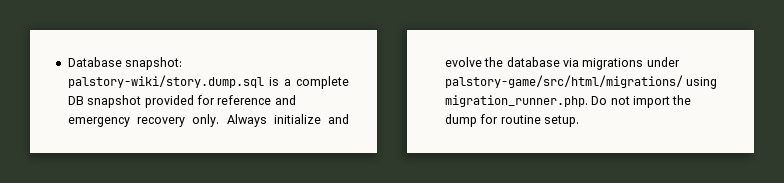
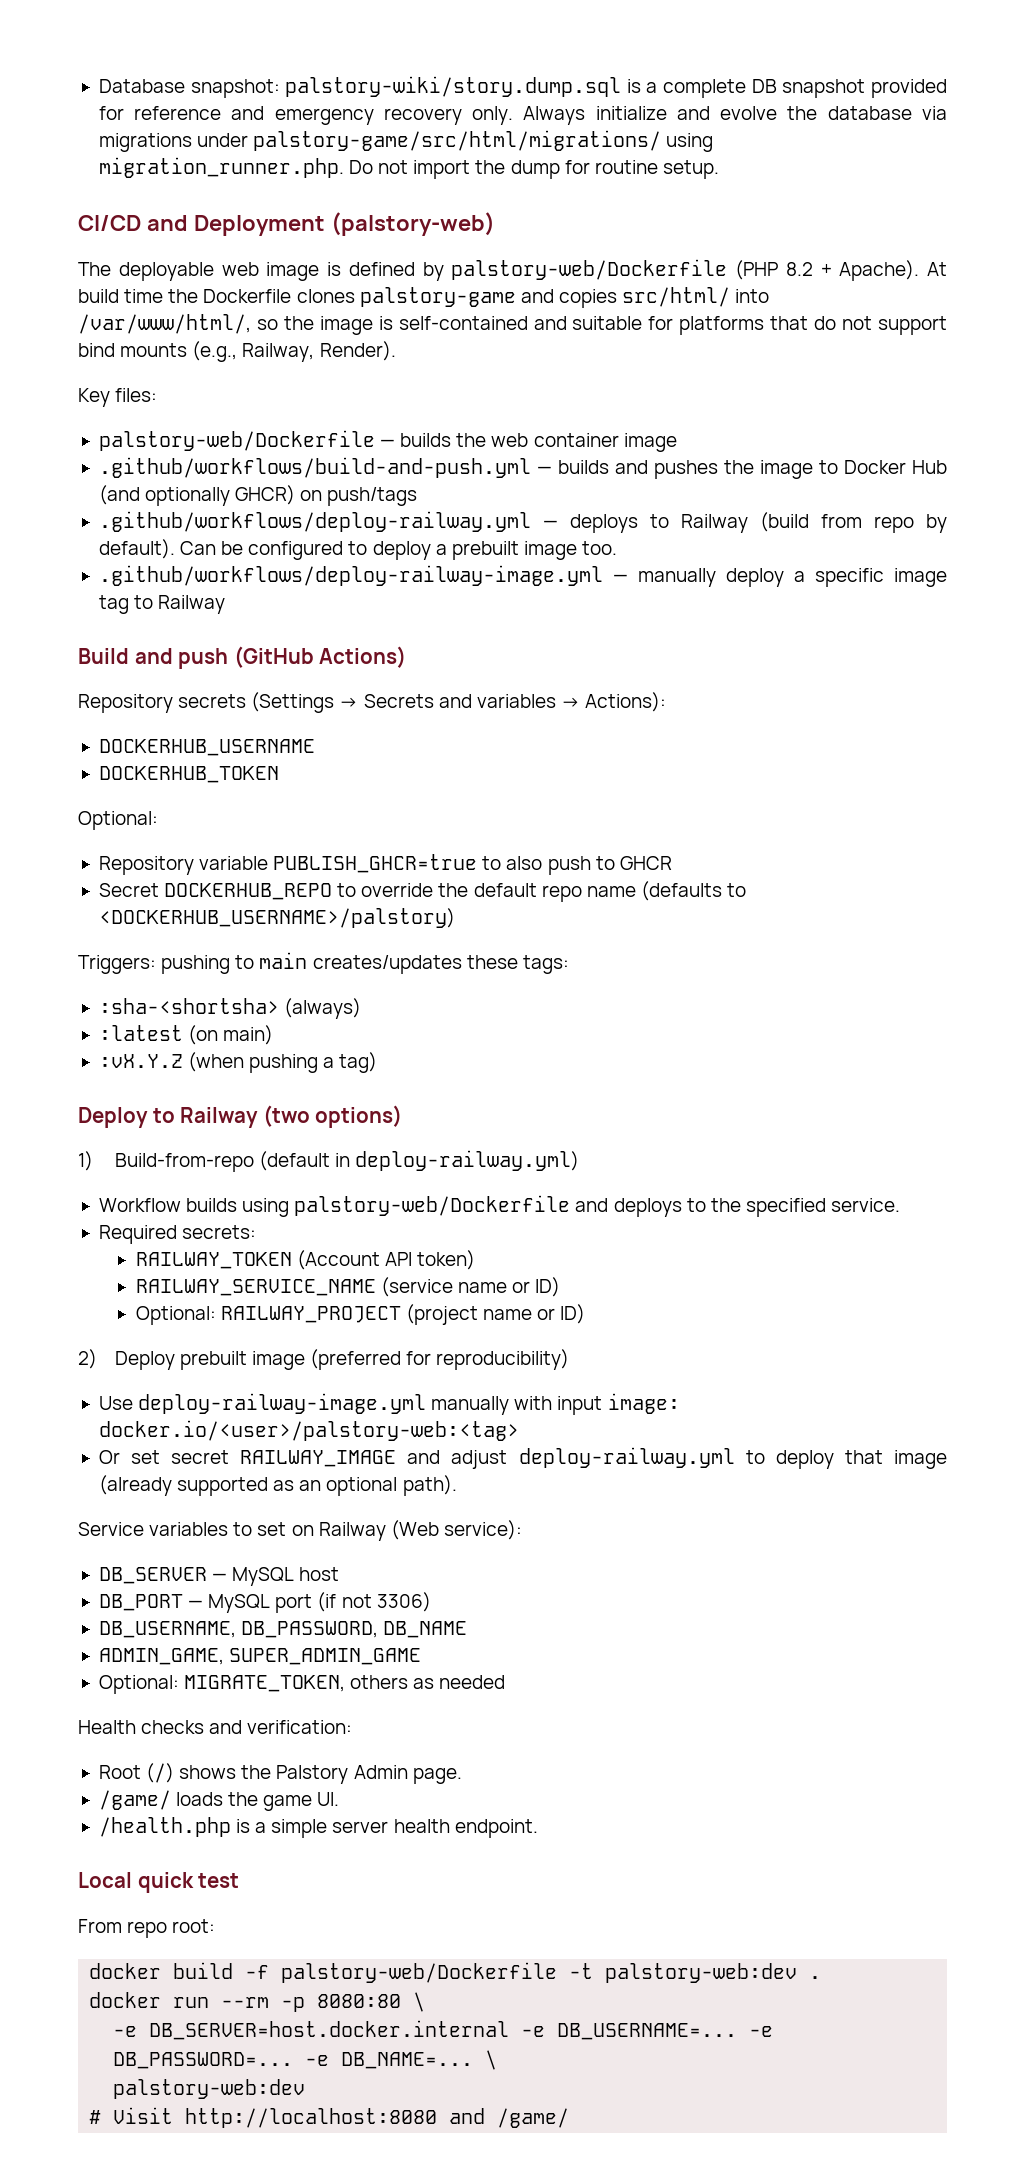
+ CI/CD and Deployment (palstory-web)
+ The deployable web image is defined by palstory-web/Dockerfile (PHP 8.2 + Apache). At build time the Dockerfile clones palstory-game and copies src/html/ into /var/www/html/, so the image is self-contained and suitable for platforms that do not support bind mounts (e.g., Railway, Render).
+ Key files:
+ palstory-web/Dockerfile — builds the web container image
+ .github/workflows/build-and-push.yml — builds and pushes the image to Docker Hub (and optionally GHCR) on push/tags
+ .github/workflows/deploy-railway.yml — deploys to Railway (build from repo by default). Can be configured to deploy a prebuilt image too.
+ .github/workflows/deploy-railway-image.yml — manually deploy a specific image tag to Railway
+ Build and push (GitHub Actions)
+ Repository secrets (Settings → Secrets and variables → Actions):
+ DOCKERHUB_USERNAME
+ DOCKERHUB_TOKEN
+ Optional:
+ Repository variable PUBLISH_GHCR=true to also push to GHCR
+ Secret DOCKERHUB_REPO to override the default repo name (defaults to <DOCKERHUB_USERNAME>/palstory)
+ Triggers: pushing to main creates/updates these tags:
+ :sha-<shortsha> (always)
+ :latest (on main)
+ :vX.Y.Z (when pushing a tag)
+ Deploy to Railway (two options)
+ 1) Build-from-repo (default in deploy-railway.yml)
+ Workflow builds using palstory-web/Dockerfile and deploys to the specified service.
+ Required secrets:
+ RAILWAY_TOKEN (Account API token)
+ RAILWAY_SERVICE_NAME (service name or ID)
+ Optional: RAILWAY_PROJECT (project name or ID)
+ 2) Deploy prebuilt image (preferred for reproducibility)
+ Use deploy-railway-image.yml manually with input image: docker.io/<user>/palstory-web:<tag>
+ Or set secret RAILWAY_IMAGE and adjust deploy-railway.yml to deploy that image (already supported as an optional path).
+ Service variables to set on Railway (Web service):
+ DB_SERVER — MySQL host
+ DB_PORT — MySQL port (if not 3306)
+ DB_USERNAME, DB_PASSWORD, DB_NAME
+ ADMIN_GAME, SUPER_ADMIN_GAME
+ Optional: MIGRATE_TOKEN, others as needed
+ Health checks and verification:
+ Root (/) shows the Palstory Admin page.
+ /game/ loads the game UI.
+ /health.php is a simple server health endpoint.
+ Local quick test
+ From repo root:
+ docker build -f palstory-web/Dockerfile -t palstory-web:dev .
+ docker run --rm -p 8080:80 \
+ -e DB_SERVER=host.docker.internal -e DB_USERNAME=... -e DB_PASSWORD=... -e DB_NAME=... \
+ palstory-web:dev
+ # Visit http://localhost:8080 and /game/

